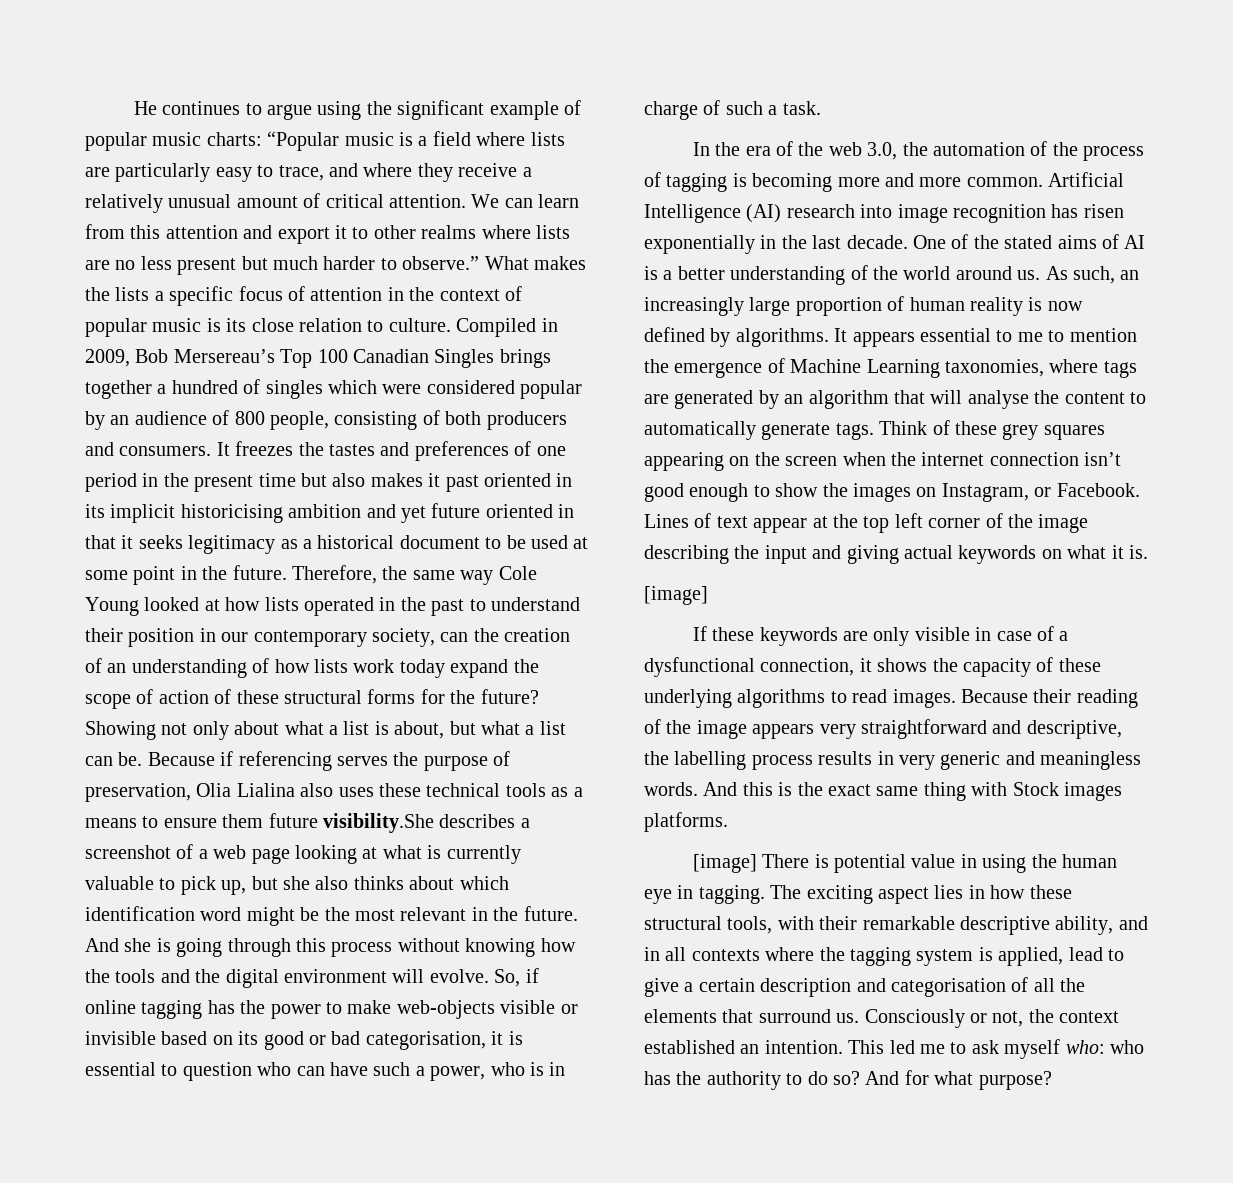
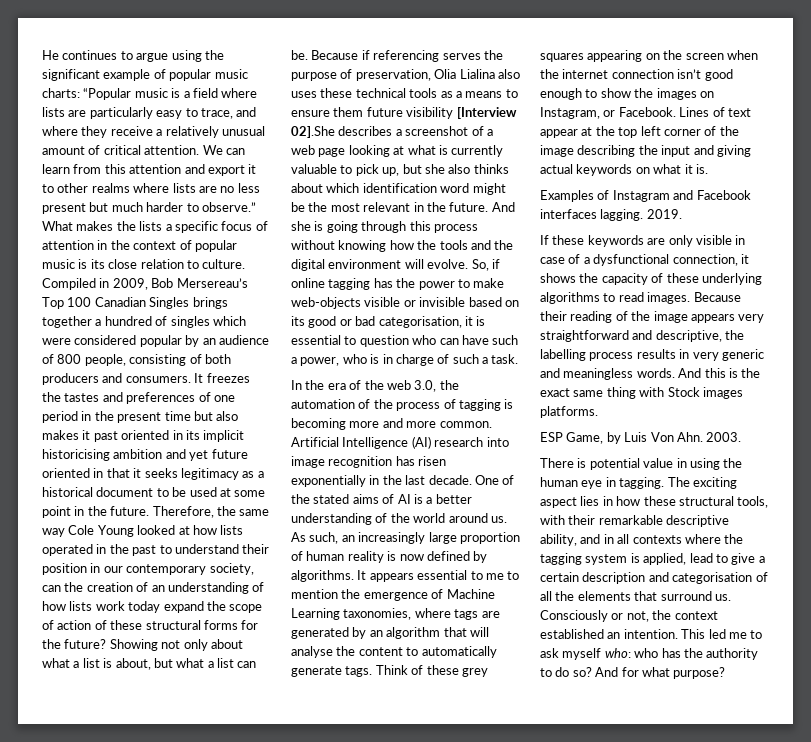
- Because if referencing serves the purpose of preservation, Olia Lialina also uses these technical tools as a means to ensure them future visibility.She describes a screenshot of a web page looking at what is currently valuable to pick up, but she also thinks about which identification word might be the most relevant in the future.
+ Because if referencing serves the purpose of preservation, Olia Lialina also uses these technical tools as a means to ensure them future visibility [Interview 02].She describes a screenshot of a web page looking at what is currently valuable to pick up, but she also thinks about which identification word might be the most relevant in the future.
  Lines of text appear at the top left corner of the image describing the input and giving actual keywords on what it is.
- [image]
+ Examples of Instagram and Facebook interfaces lagging. 2019.
- [image] There is potential value in using the human eye in tagging.
+ ESP Game, by Luis Von Ahn. 2003.
+ There is potential value in using the human eye in tagging.

